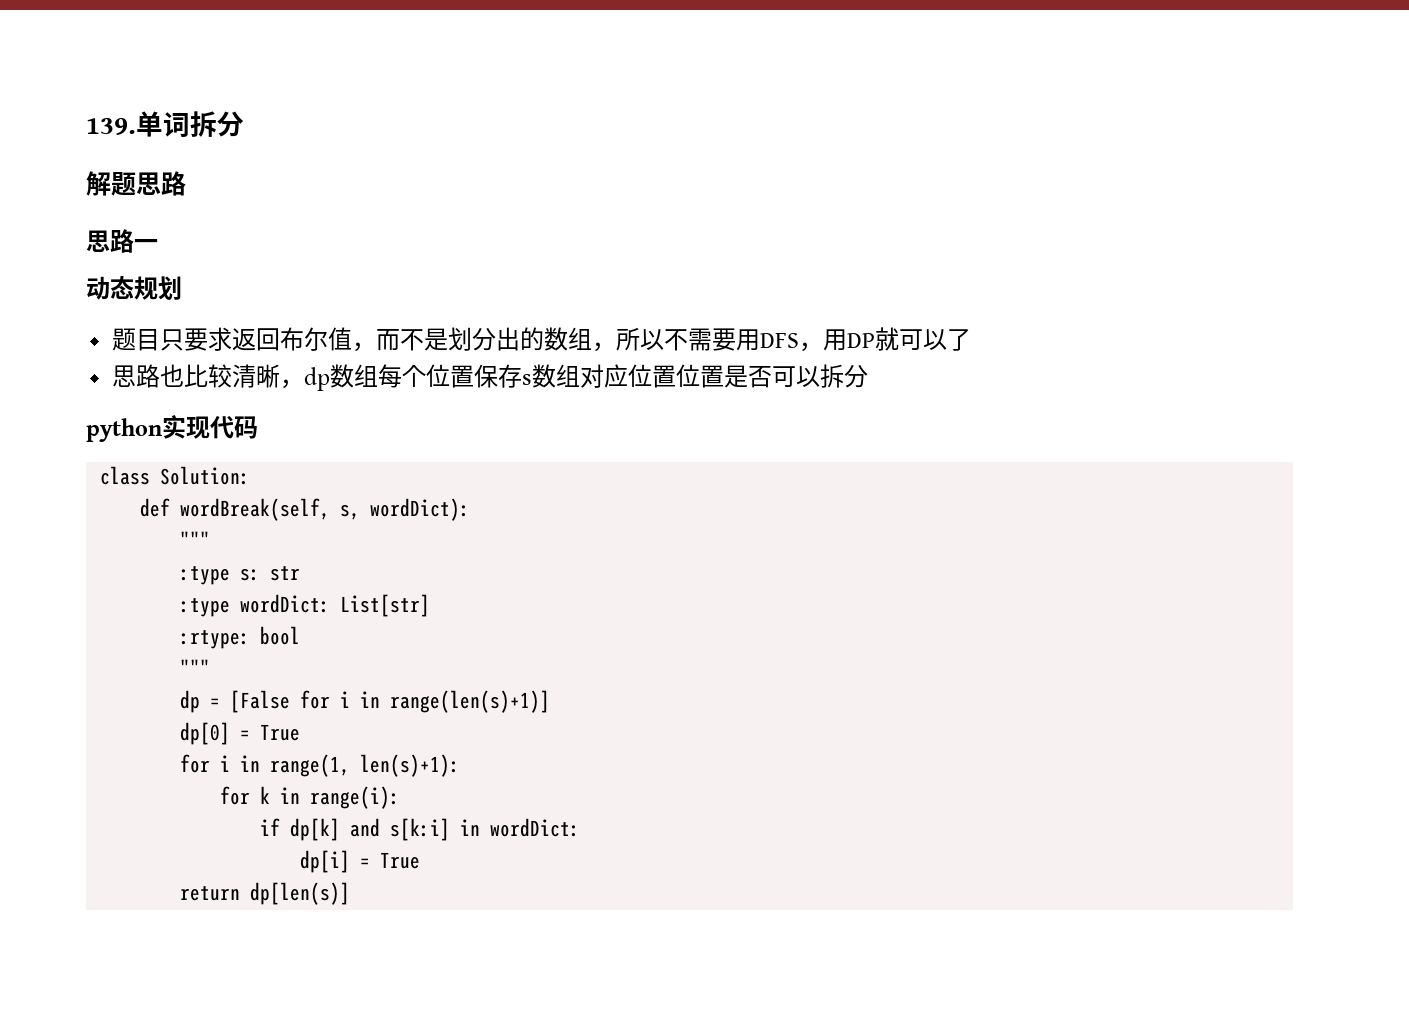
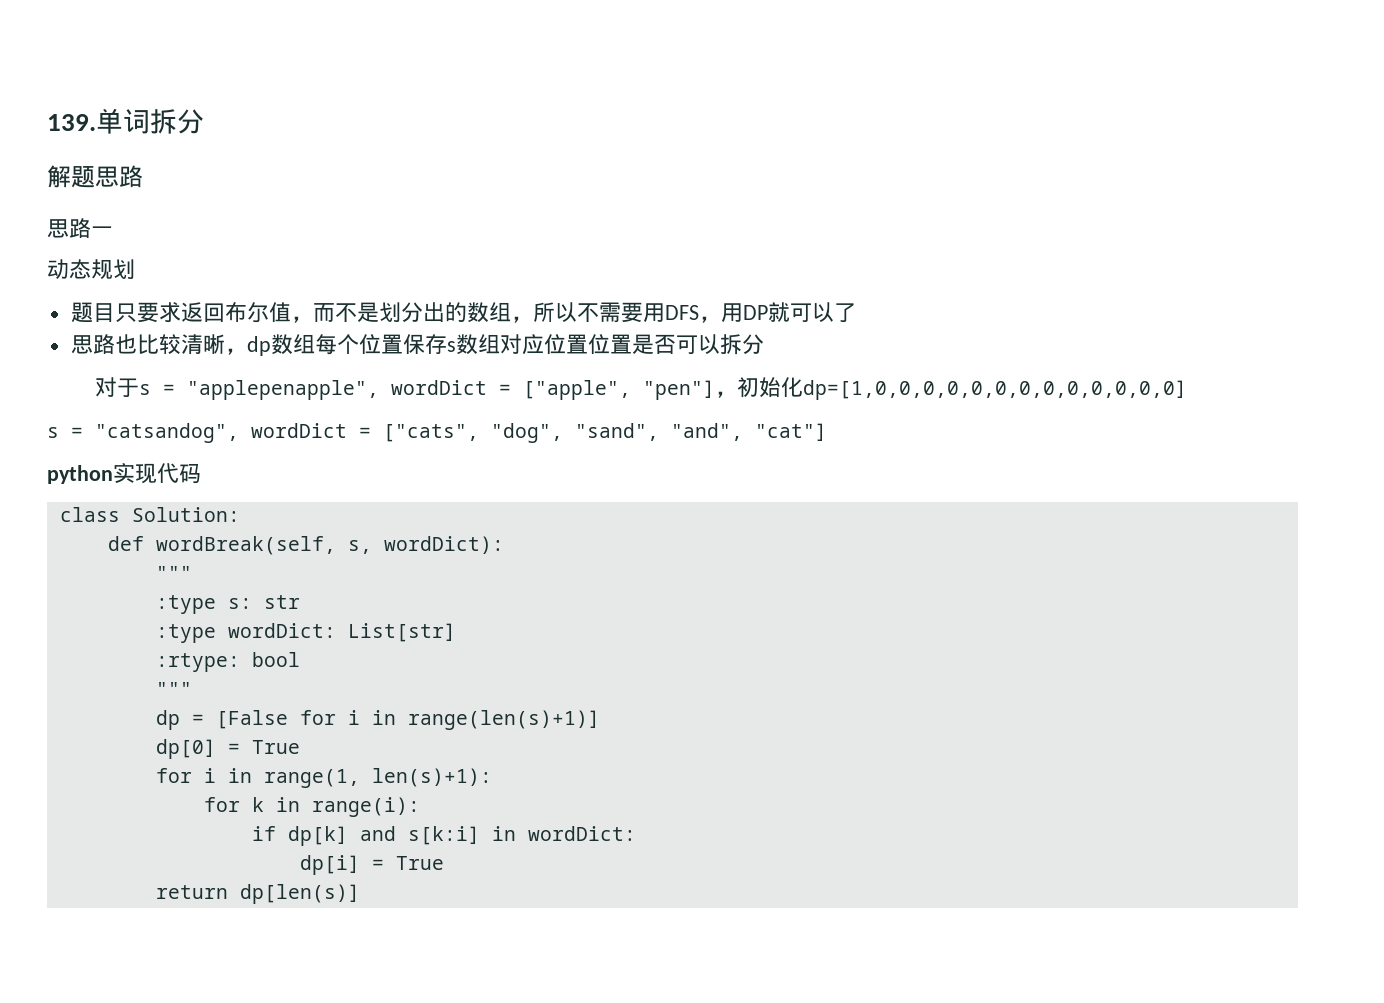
+ 对于s = "applepenapple", wordDict = ["apple", "pen"]，初始化dp=[1,0,0,0,0,0,0,0,0,0,0,0,0,0]
+ s = "catsandog", wordDict = ["cats", "dog", "sand", "and", "cat"]

